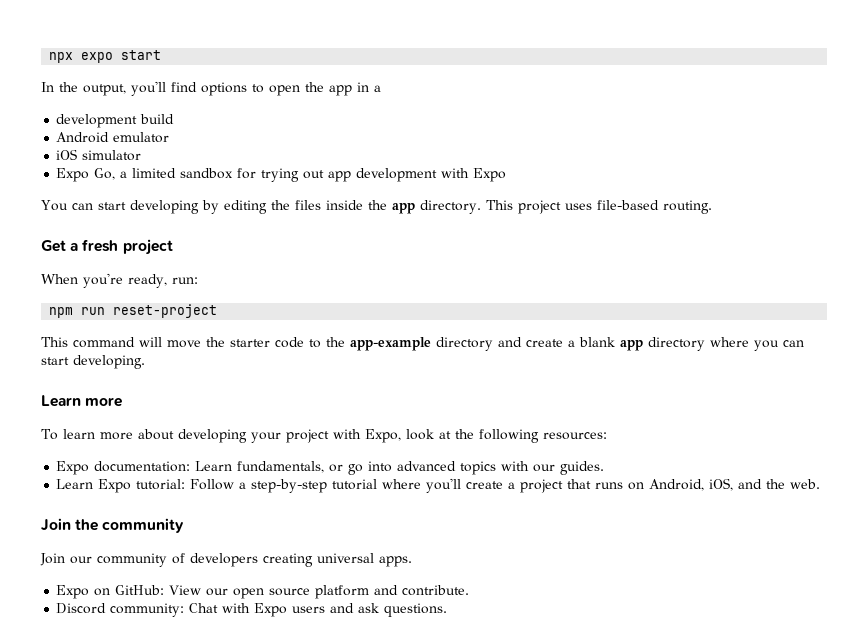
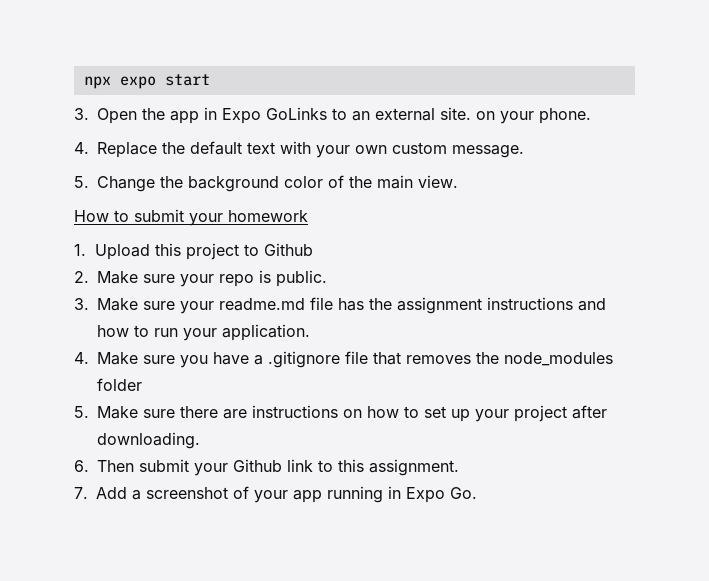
- In the output, you'll find options to open the app in a
- development build
- Android emulator
- iOS simulator
- Expo Go, a limited sandbox for trying out app development with Expo
- You can start developing by editing the files inside the app directory. This project uses file-based routing.
- Get a fresh project
- When you're ready, run:
- npm run reset-project
- This command will move the starter code to the app-example directory and create a blank app directory where you can start developing.
- Learn more
- To learn more about developing your project with Expo, look at the following resources:
- Expo documentation: Learn fundamentals, or go into advanced topics with our guides.
- Learn Expo tutorial: Follow a step-by-step tutorial where you'll create a project that runs on Android, iOS, and the web.
- Join the community
- Join our community of developers creating universal apps.
- Expo on GitHub: View our open source platform and contribute.
- Discord community: Chat with Expo users and ask questions.
+ 3. Open the app in Expo GoLinks to an external site. on your phone.
+ 4. Replace the default text with your own custom message.
+ 5. Change the background color of the main view.
+ How to submit your homework
+ 1. Upload this project to Github
+ 2. Make sure your repo is public.
+ 3. Make sure your readme.md file has the assignment instructions and how to run your application.
+ 4. Make sure you have a .gitignore file that removes the node_modules folder
+ 5. Make sure there are instructions on how to set up your project after downloading.
+ 6. Then submit your Github link to this assignment.
+ 7. Add a screenshot of your app running in Expo Go.

